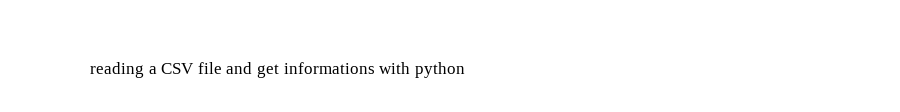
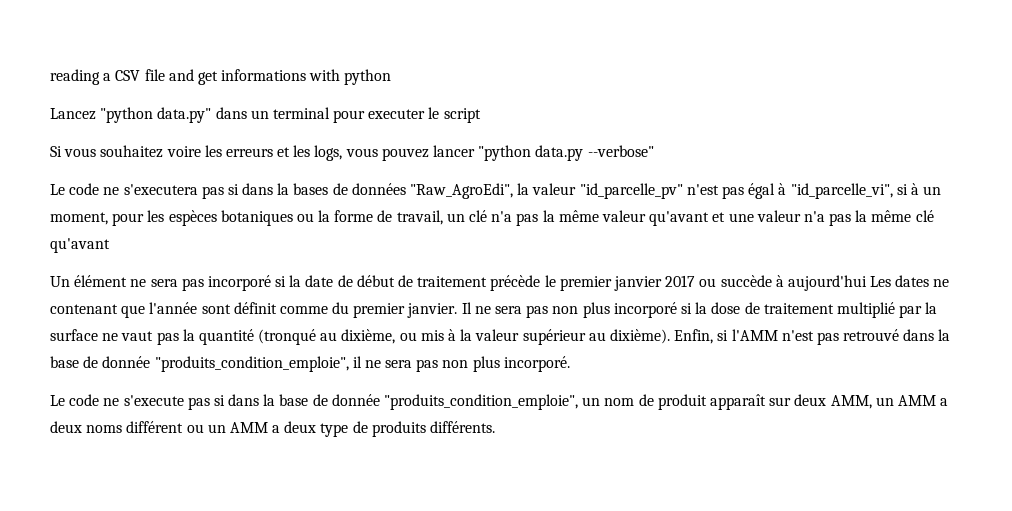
+ Lancez "python data.py" dans un terminal pour executer le script
+ Si vous souhaitez voire les erreurs et les logs, vous pouvez lancer "python data.py --verbose"
+ Le code ne s'executera pas si dans la bases de données "Raw_AgroEdi", la valeur "id_parcelle_pv" n'est pas égal à "id_parcelle_vi", si à un moment, pour les espèces botaniques ou la forme de travail, un clé n'a pas la même valeur qu'avant et une valeur n'a pas la même clé qu'avant
+ Un élément ne sera pas incorporé si la date de début de traitement précède le premier janvier 2017 ou succède à aujourd'hui Les dates ne contenant que l'année sont définit comme du premier janvier. Il ne sera pas non plus incorporé si la dose de traitement multiplié par la surface ne vaut pas la quantité (tronqué au dixième, ou mis à la valeur supérieur au dixième). Enfin, si l'AMM n'est pas retrouvé dans la base de donnée "produits_condition_emploie", il ne sera pas non plus incorporé.
+ Le code ne s'execute pas si dans la base de donnée "produits_condition_emploie", un nom de produit apparaît sur deux AMM, un AMM a deux noms différent ou un AMM a deux type de produits différents.

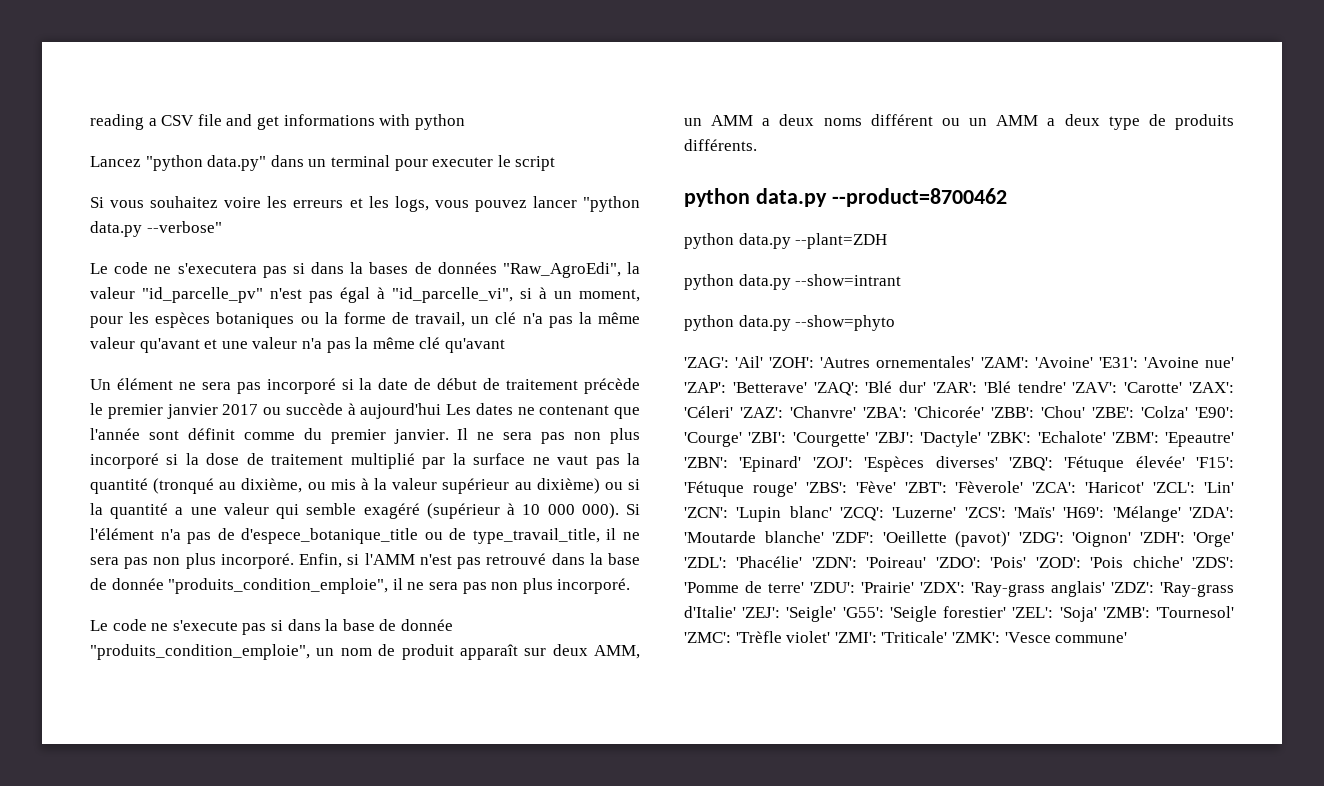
- Il ne sera pas non plus incorporé si la dose de traitement multiplié par la surface ne vaut pas la quantité (tronqué au dixième, ou mis à la valeur supérieur au dixième).
+ Il ne sera pas non plus incorporé si la dose de traitement multiplié par la surface ne vaut pas la quantité (tronqué au dixième, ou mis à la valeur supérieur au dixième) ou si la quantité a une valeur qui semble exagéré (supérieur à 10 000 000). Si l'élément n'a pas de d'espece_botanique_title ou de type_travail_title, il ne sera pas non plus incorporé.
+ python data.py --product=8700462
+ python data.py --plant=ZDH
+ python data.py --show=intrant
+ python data.py --show=phyto
+ 'ZAG': 'Ail' 'ZOH': 'Autres ornementales' 'ZAM': 'Avoine' 'E31': 'Avoine nue' 'ZAP': 'Betterave' 'ZAQ': 'Blé dur' 'ZAR': 'Blé tendre' 'ZAV': 'Carotte' 'ZAX': 'Céleri' 'ZAZ': 'Chanvre' 'ZBA': 'Chicorée' 'ZBB': 'Chou' 'ZBE': 'Colza' 'E90': 'Courge' 'ZBI': 'Courgette' 'ZBJ': 'Dactyle' 'ZBK': 'Echalote' 'ZBM': 'Epeautre' 'ZBN': 'Epinard' 'ZOJ': 'Espèces diverses' 'ZBQ': 'Fétuque élevée' 'F15': 'Fétuque rouge' 'ZBS': 'Fève' 'ZBT': 'Fèverole' 'ZCA': 'Haricot' 'ZCL': 'Lin' 'ZCN': 'Lupin blanc' 'ZCQ': 'Luzerne' 'ZCS': 'Maïs' 'H69': 'Mélange' 'ZDA': 'Moutarde blanche' 'ZDF': 'Oeillette (pavot)' 'ZDG': 'Oignon' 'ZDH': 'Orge' 'ZDL': 'Phacélie' 'ZDN': 'Poireau' 'ZDO': 'Pois' 'ZOD': 'Pois chiche' 'ZDS': 'Pomme de terre' 'ZDU': 'Prairie' 'ZDX': 'Ray-grass anglais' 'ZDZ': 'Ray-grass d'Italie' 'ZEJ': 'Seigle' 'G55': 'Seigle forestier' 'ZEL': 'Soja' 'ZMB': 'Tournesol' 'ZMC': 'Trèfle violet' 'ZMI': 'Triticale' 'ZMK': 'Vesce commune'

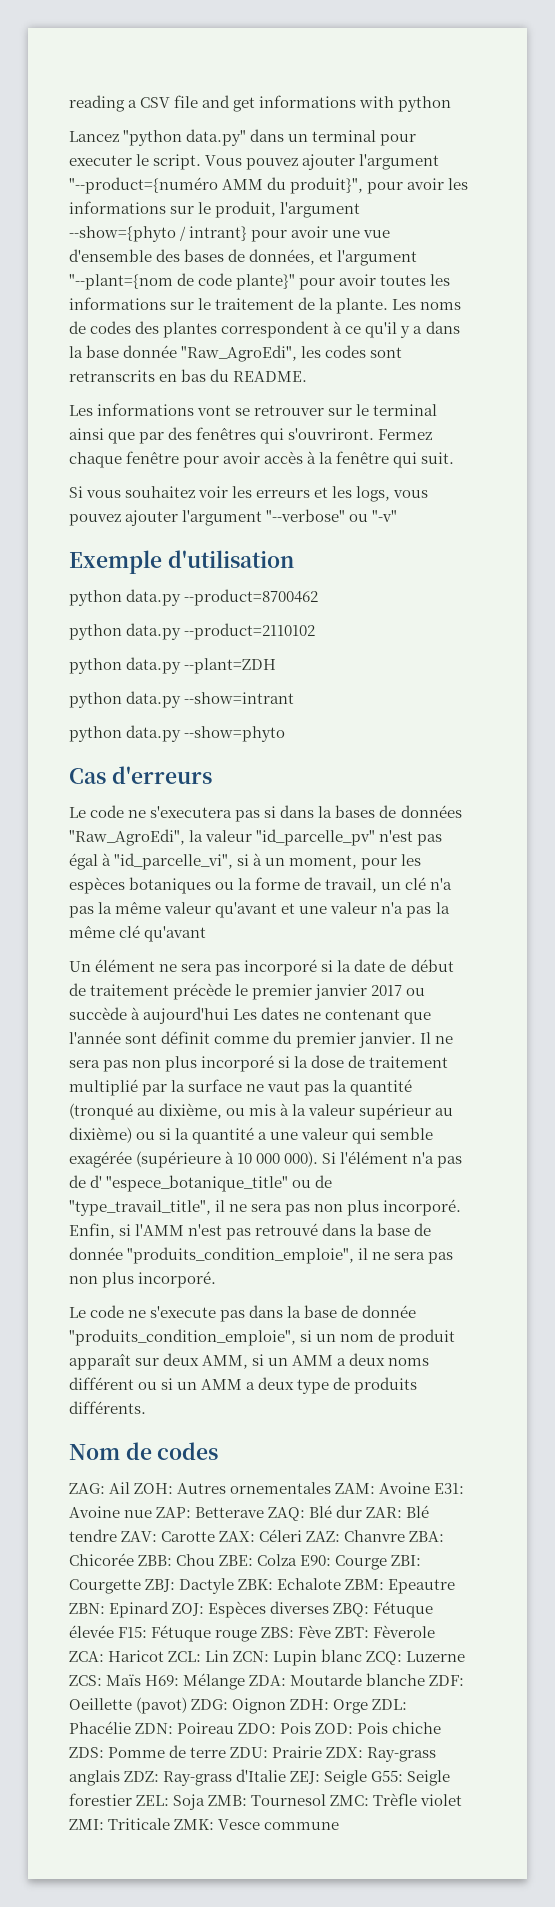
- Lancez "python data.py" dans un terminal pour executer le script
+ Lancez "python data.py" dans un terminal pour executer le script. Vous pouvez ajouter l'argument "--product={numéro AMM du produit}", pour avoir les informations sur le produit, l'argument --show={phyto / intrant} pour avoir une vue d'ensemble des bases de données, et l'argument "--plant={nom de code plante}" pour avoir toutes les informations sur le traitement de la plante. Les noms de codes des plantes correspondent à ce qu'il y a dans la base donnée "Raw_AgroEdi", les codes sont retranscrits en bas du README.
+ Les informations vont se retrouver sur le terminal ainsi que par des fenêtres qui s'ouvriront. Fermez chaque fenêtre pour avoir accès à la fenêtre qui suit.
- Si vous souhaitez voire les erreurs et les logs, vous pouvez lancer "python data.py --verbose"
+ Si vous souhaitez voir les erreurs et les logs, vous pouvez ajouter l'argument "--verbose" ou "-v"
+ Exemple d'utilisation
+ python data.py --product=8700462
+ python data.py --product=2110102
+ python data.py --plant=ZDH
+ python data.py --show=intrant
+ python data.py --show=phyto
+ Cas d'erreurs
- Il ne sera pas non plus incorporé si la dose de traitement multiplié par la surface ne vaut pas la quantité (tronqué au dixième, ou mis à la valeur supérieur au dixième) ou si la quantité a une valeur qui semble exagéré (supérieur à 10 000 000).
+ Il ne sera pas non plus incorporé si la dose de traitement multiplié par la surface ne vaut pas la quantité (tronqué au dixième, ou mis à la valeur supérieur au dixième) ou si la quantité a une valeur qui semble exagérée (supérieure à 10 000 000).
- Si l'élément n'a pas de d'espece_botanique_title ou de type_travail_title, il ne sera pas non plus incorporé.
+ Si l'élément n'a pas de d' "espece_botanique_title" ou de "type_travail_title", il ne sera pas non plus incorporé.
- Le code ne s'execute pas si dans la base de donnée "produits_condition_emploie", un nom de produit apparaît sur deux AMM, un AMM a deux noms différent ou un AMM a deux type de produits différents.
+ Le code ne s'execute pas dans la base de donnée "produits_condition_emploie", si un nom de produit apparaît sur deux AMM, si un AMM a deux noms différent ou si un AMM a deux type de produits différents.
- python data.py --product=8700462
- python data.py --plant=ZDH
- python data.py --show=intrant
- python data.py --show=phyto
- 'ZAG': 'Ail' 'ZOH': 'Autres ornementales' 'ZAM': 'Avoine' 'E31': 'Avoine nue' 'ZAP': 'Betterave' 'ZAQ': 'Blé dur' 'ZAR': 'Blé tendre' 'ZAV': 'Carotte' 'ZAX': 'Céleri' 'ZAZ': 'Chanvre' 'ZBA': 'Chicorée' 'ZBB': 'Chou' 'ZBE': 'Colza' 'E90': 'Courge' 'ZBI': 'Courgette' 'ZBJ': 'Dactyle' 'ZBK': 'Echalote' 'ZBM': 'Epeautre' 'ZBN': 'Epinard' 'ZOJ': 'Espèces diverses' 'ZBQ': 'Fétuque élevée' 'F15': 'Fétuque rouge' 'ZBS': 'Fève' 'ZBT': 'Fèverole' 'ZCA': 'Haricot' 'ZCL': 'Lin' 'ZCN': 'Lupin blanc' 'ZCQ': 'Luzerne' 'ZCS': 'Maïs' 'H69': 'Mélange' 'ZDA': 'Moutarde blanche' 'ZDF': 'Oeillette (pavot)' 'ZDG': 'Oignon' 'ZDH': 'Orge' 'ZDL': 'Phacélie' 'ZDN': 'Poireau' 'ZDO': 'Pois' 'ZOD': 'Pois chiche' 'ZDS': 'Pomme de terre' 'ZDU': 'Prairie' 'ZDX': 'Ray-grass anglais' 'ZDZ': 'Ray-grass d'Italie' 'ZEJ': 'Seigle' 'G55': 'Seigle forestier' 'ZEL': 'Soja' 'ZMB': 'Tournesol' 'ZMC': 'Trèfle violet' 'ZMI': 'Triticale' 'ZMK': 'Vesce commune'
+ Nom de codes
+ ZAG: Ail ZOH: Autres ornementales ZAM: Avoine E31: Avoine nue ZAP: Betterave ZAQ: Blé dur ZAR: Blé tendre ZAV: Carotte ZAX: Céleri ZAZ: Chanvre ZBA: Chicorée ZBB: Chou ZBE: Colza E90: Courge ZBI: Courgette ZBJ: Dactyle ZBK: Echalote ZBM: Epeautre ZBN: Epinard ZOJ: Espèces diverses ZBQ: Fétuque élevée F15: Fétuque rouge ZBS: Fève ZBT: Fèverole ZCA: Haricot ZCL: Lin ZCN: Lupin blanc ZCQ: Luzerne ZCS: Maïs H69: Mélange ZDA: Moutarde blanche ZDF: Oeillette (pavot) ZDG: Oignon ZDH: Orge ZDL: Phacélie ZDN: Poireau ZDO: Pois ZOD: Pois chiche ZDS: Pomme de terre ZDU: Prairie ZDX: Ray-grass anglais ZDZ: Ray-grass d'Italie ZEJ: Seigle G55: Seigle forestier ZEL: Soja ZMB: Tournesol ZMC: Trèfle violet ZMI: Triticale ZMK: Vesce commune

